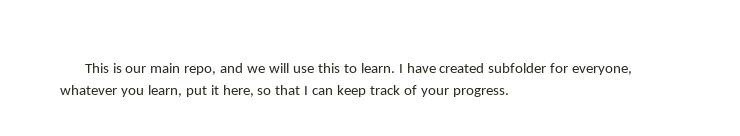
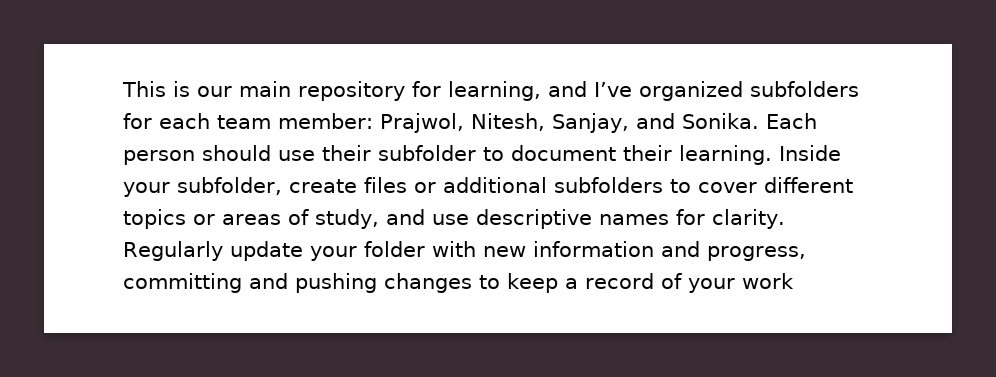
- This is our main repo, and we will use this to learn. I have created subfolder for everyone, whatever you learn, put it here, so that I can keep track of your progress.
+ This is our main repository for learning, and I’ve organized subfolders for each team member: Prajwol, Nitesh, Sanjay, and Sonika. Each person should use their subfolder to document their learning. Inside your subfolder, create files or additional subfolders to cover different topics or areas of study, and use descriptive names for clarity. Regularly update your folder with new information and progress, committing and pushing changes to keep a record of your work

